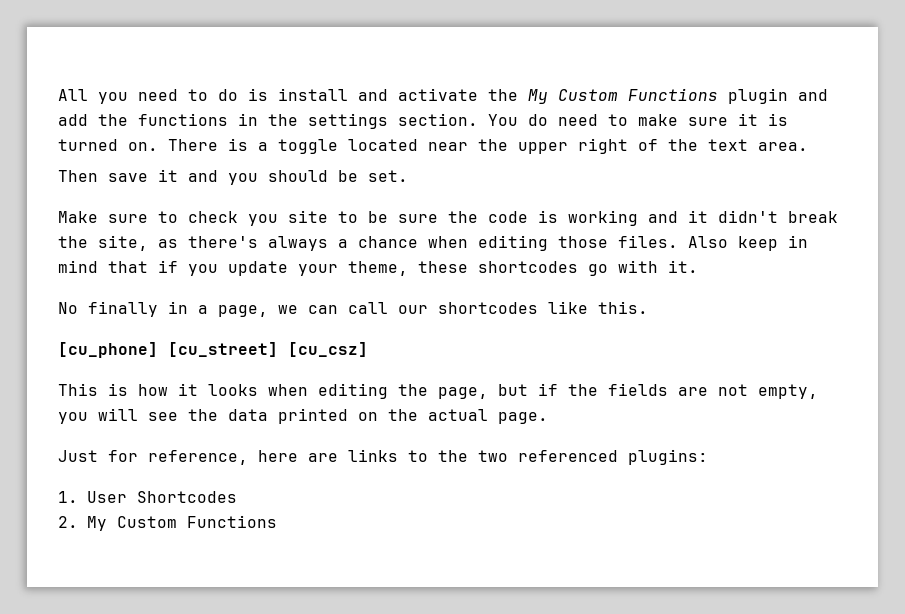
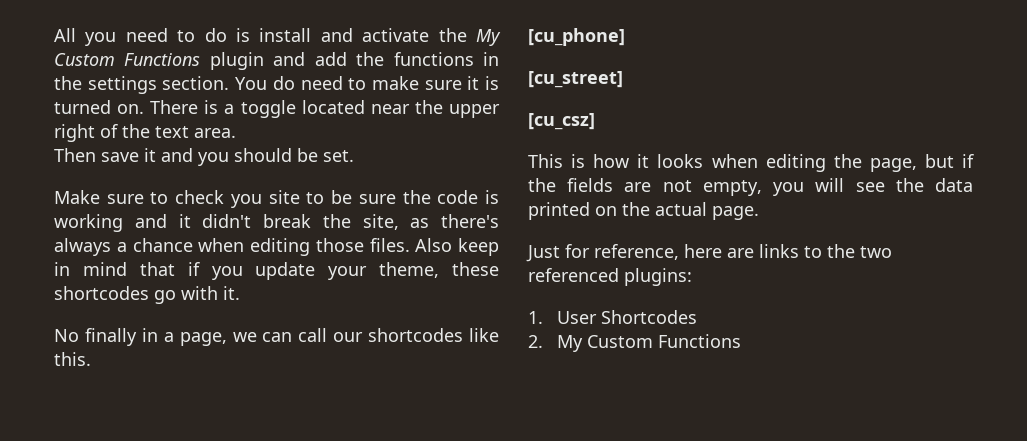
- [cu_phone] [cu_street] [cu_csz]
+ [cu_phone]
+ [cu_street]
+ [cu_csz]

